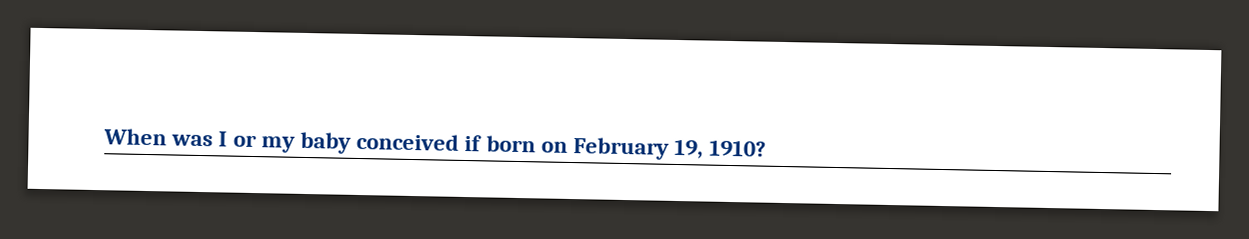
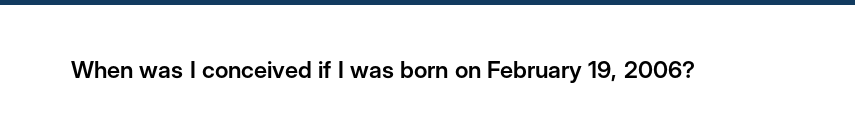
- When was I or my baby conceived if born on February 19, 1910?
+ When was I conceived if I was born on February 19, 2006?

